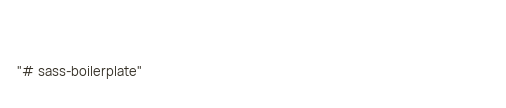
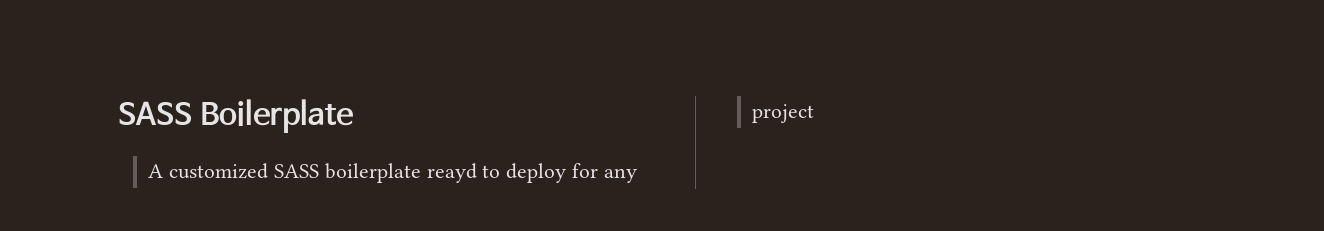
- "# sass-boilerplate"
+ SASS Boilerplate
+ A customized SASS boilerplate reayd to deploy for any project

